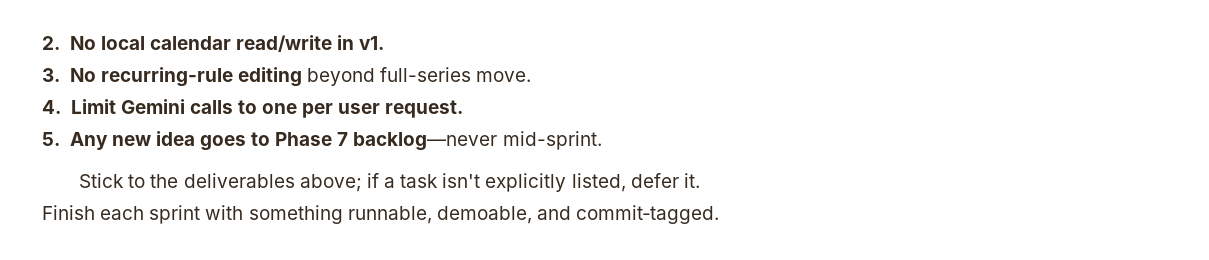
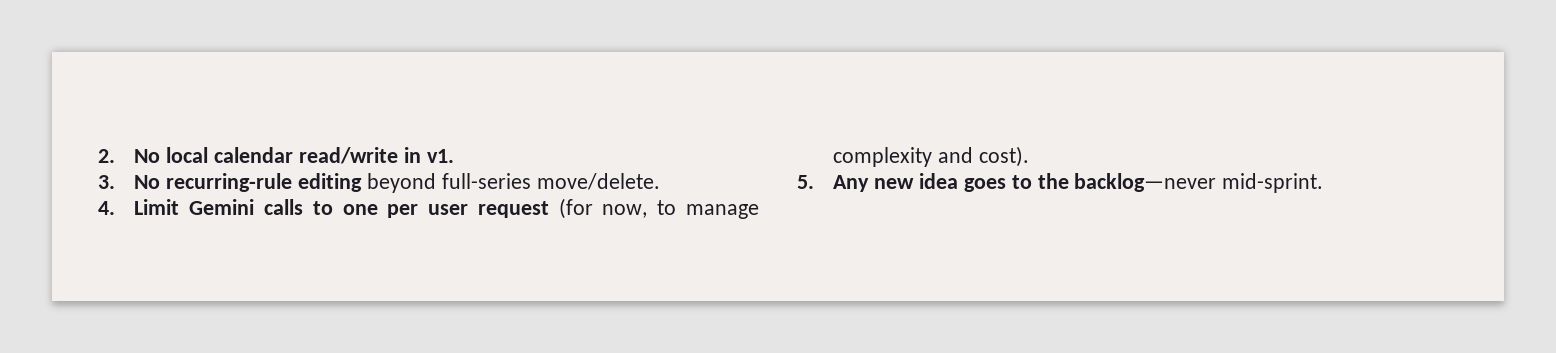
- 3. No recurring-rule editing beyond full-series move.
+ 3. No recurring-rule editing beyond full-series move/delete.
- 4. Limit Gemini calls to one per user request.
+ 4. Limit Gemini calls to one per user request (for now, to manage complexity and cost).
- 5. Any new idea goes to Phase 7 backlog—never mid-sprint.
+ 5. Any new idea goes to the backlog—never mid-sprint.
- Stick to the deliverables above; if a task isn't explicitly listed, defer it.
- Finish each sprint with something runnable, demoable, and commit‑tagged.

